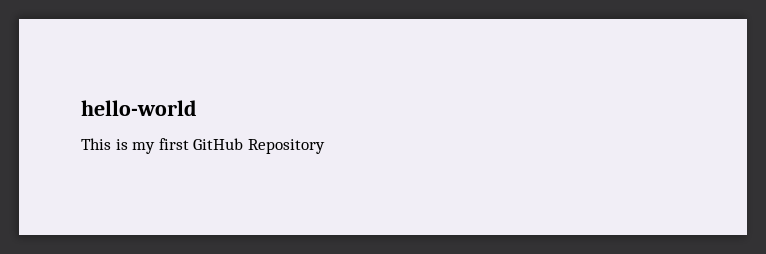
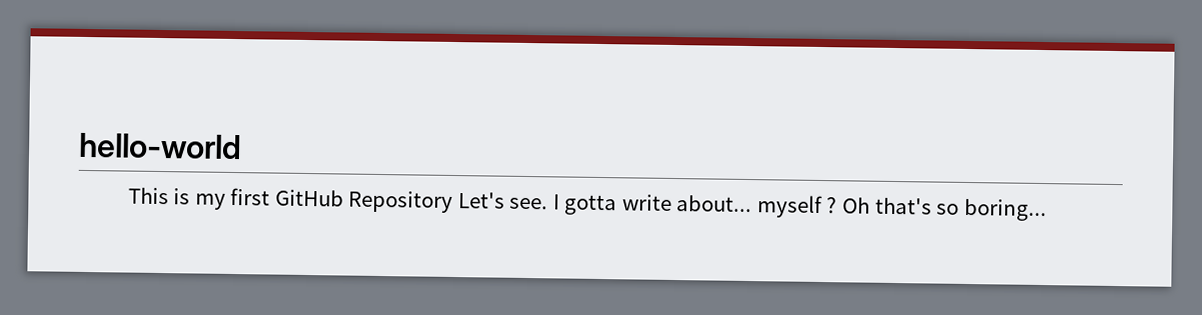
- This is my first GitHub Repository
+ This is my first GitHub Repository Let's see. I gotta write about... myself ? Oh that's so boring...

